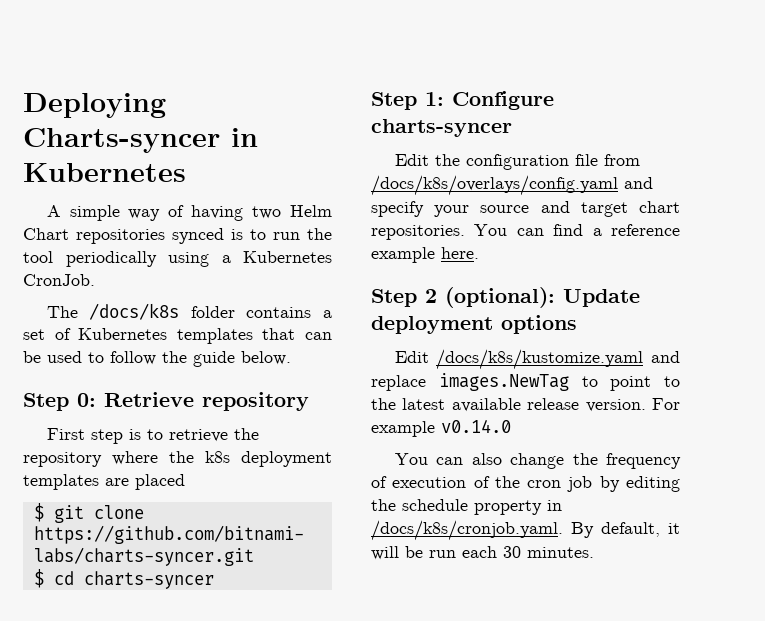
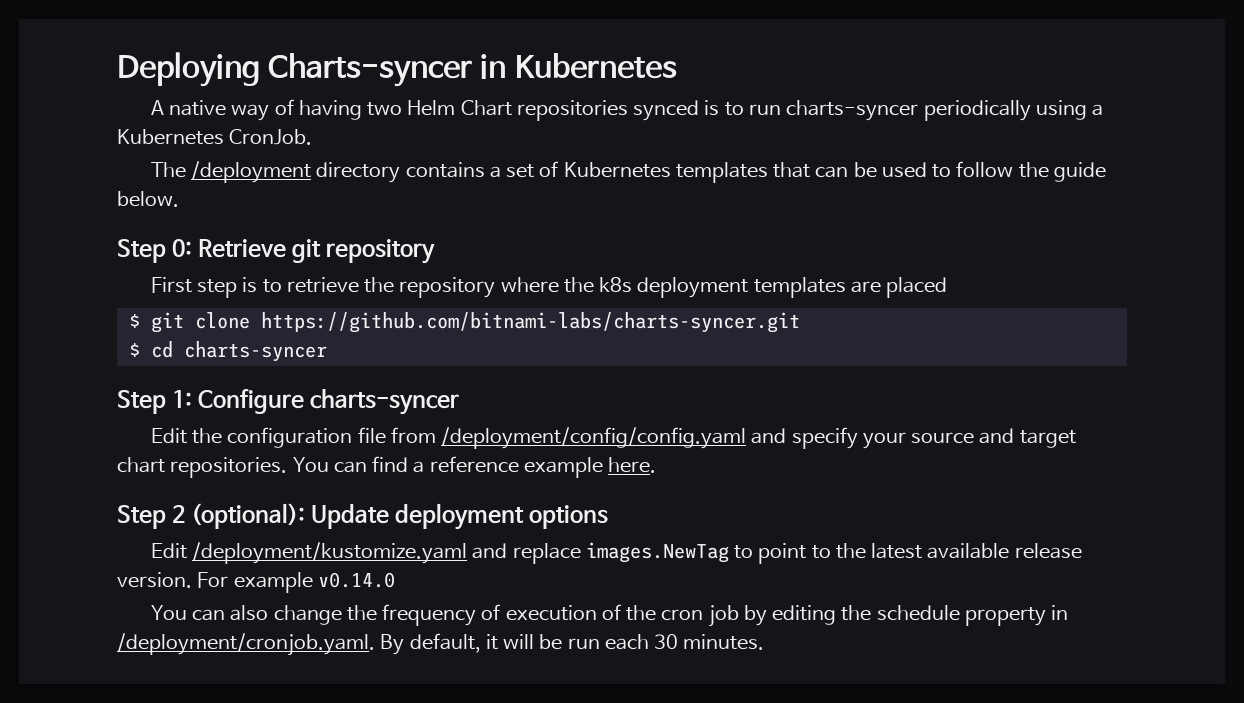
- A simple way of having two Helm Chart repositories synced is to run the tool periodically using a Kubernetes CronJob.
+ A native way of having two Helm Chart repositories synced is to run charts-syncer periodically using a Kubernetes CronJob.
- The /docs/k8s folder contains a set of Kubernetes templates that can be used to follow the guide below.
+ The /deployment directory contains a set of Kubernetes templates that can be used to follow the guide below.
- Step 0: Retrieve repository
+ Step 0: Retrieve git repository
- Edit the configuration file from /docs/k8s/overlays/config.yaml and specify your source and target chart repositories.
+ Edit the configuration file from /deployment/config/config.yaml and specify your source and target chart repositories.
- Edit /docs/k8s/kustomize.yaml and replace images.NewTag to point to the latest available release version.
+ Edit /deployment/kustomize.yaml and replace images.NewTag to point to the latest available release version.
- You can also change the frequency of execution of the cron job by editing the schedule property in /docs/k8s/cronjob.yaml. By default, it will be run each 30 minutes.
+ You can also change the frequency of execution of the cron job by editing the schedule property in /deployment/cronjob.yaml. By default, it will be run each 30 minutes.

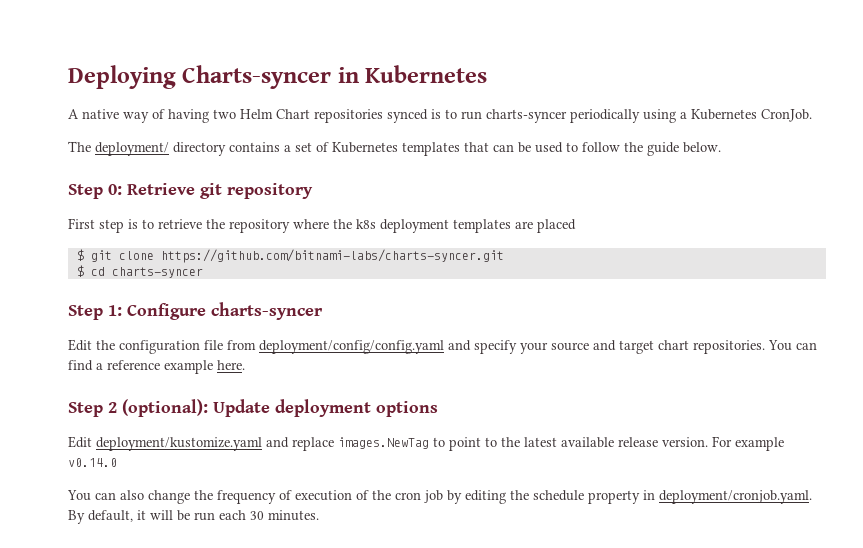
- The /deployment directory contains a set of Kubernetes templates that can be used to follow the guide below.
+ The deployment/ directory contains a set of Kubernetes templates that can be used to follow the guide below.
- Edit the configuration file from /deployment/config/config.yaml and specify your source and target chart repositories.
+ Edit the configuration file from deployment/config/config.yaml and specify your source and target chart repositories.
- Edit /deployment/kustomize.yaml and replace images.NewTag to point to the latest available release version.
+ Edit deployment/kustomize.yaml and replace images.NewTag to point to the latest available release version.
- You can also change the frequency of execution of the cron job by editing the schedule property in /deployment/cronjob.yaml. By default, it will be run each 30 minutes.
+ You can also change the frequency of execution of the cron job by editing the schedule property in deployment/cronjob.yaml. By default, it will be run each 30 minutes.

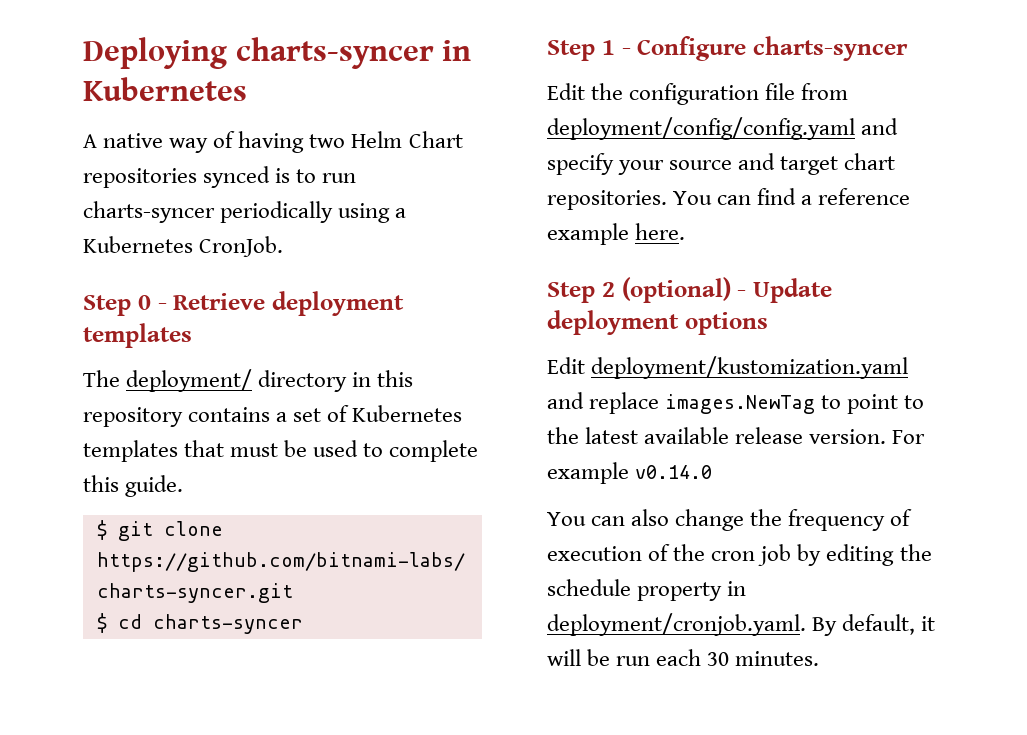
- Deploying Charts-syncer in Kubernetes
+ Deploying charts-syncer in Kubernetes
+ Step 0 - Retrieve deployment templates
- The deployment/ directory contains a set of Kubernetes templates that can be used to follow the guide below.
- Step 0: Retrieve git repository
- First step is to retrieve the repository where the k8s deployment templates are placed
+ The deployment/ directory in this repository contains a set of Kubernetes templates that must be used to complete this guide.
- Step 1: Configure charts-syncer
+ Step 1 - Configure charts-syncer
- Step 2 (optional): Update deployment options
+ Step 2 (optional) - Update deployment options
- Edit deployment/kustomize.yaml and replace images.NewTag to point to the latest available release version.
+ Edit deployment/kustomization.yaml and replace images.NewTag to point to the latest available release version.

